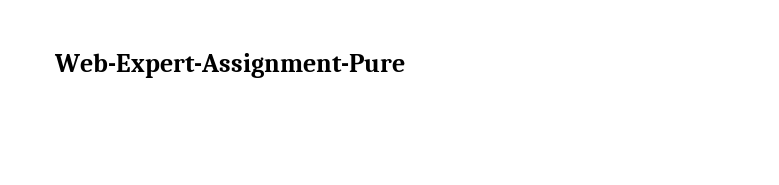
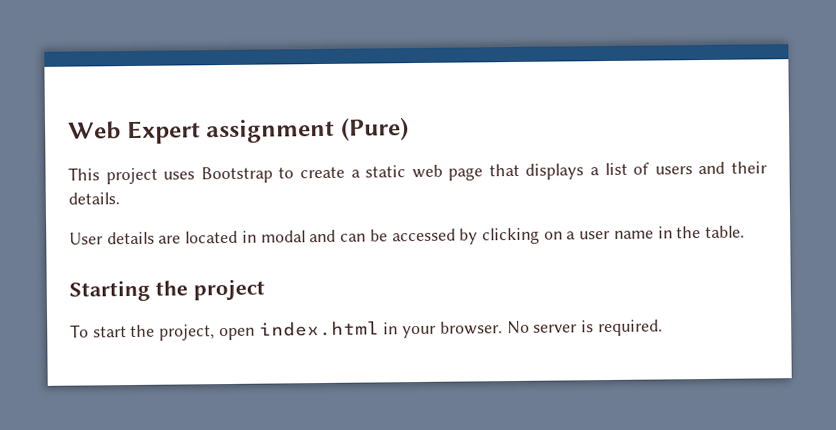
- Web-Expert-Assignment-Pure
+ Web Expert assignment (Pure)
+ This project uses Bootstrap to create a static web page that displays a list of users and their details.
+ User details are located in modal and can be accessed by clicking on a user name in the table.
+ Starting the project
+ To start the project, open index.html in your browser. No server is required.

